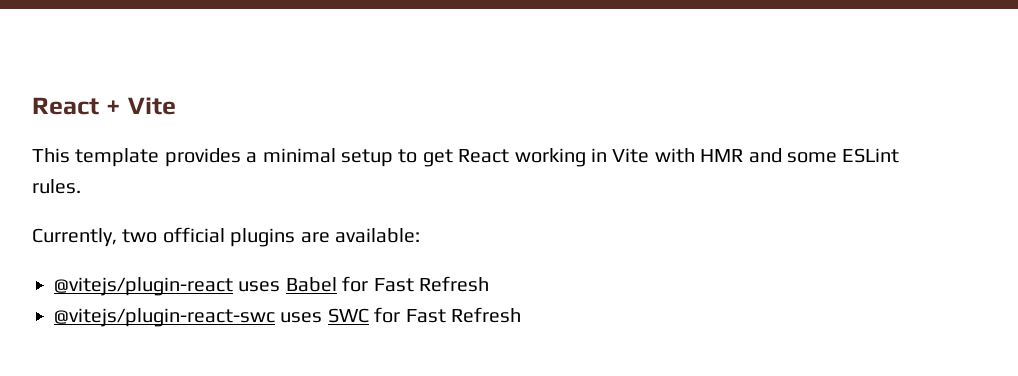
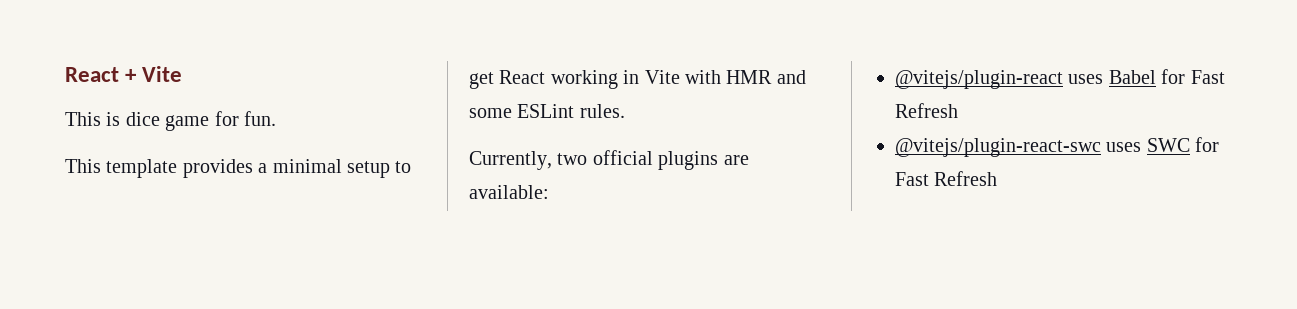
+ This is dice game for fun.

